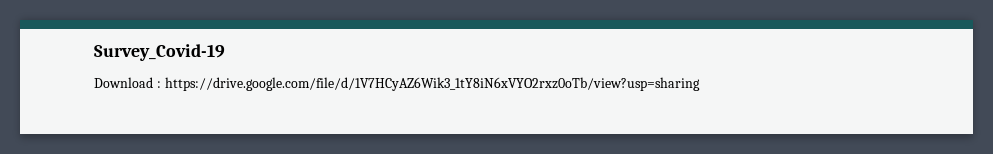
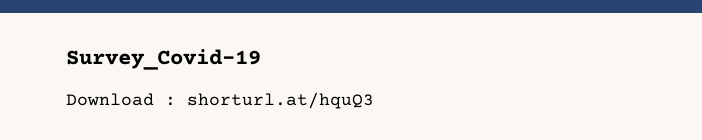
- Download : https://drive.google.com/file/d/1V7HCyAZ6Wik3_1tY8iN6xVYO2rxz0oTb/view?usp=sharing
+ Download : shorturl.at/hquQ3

